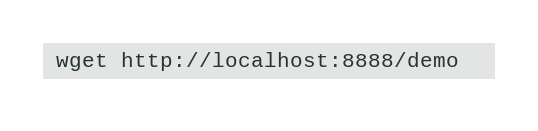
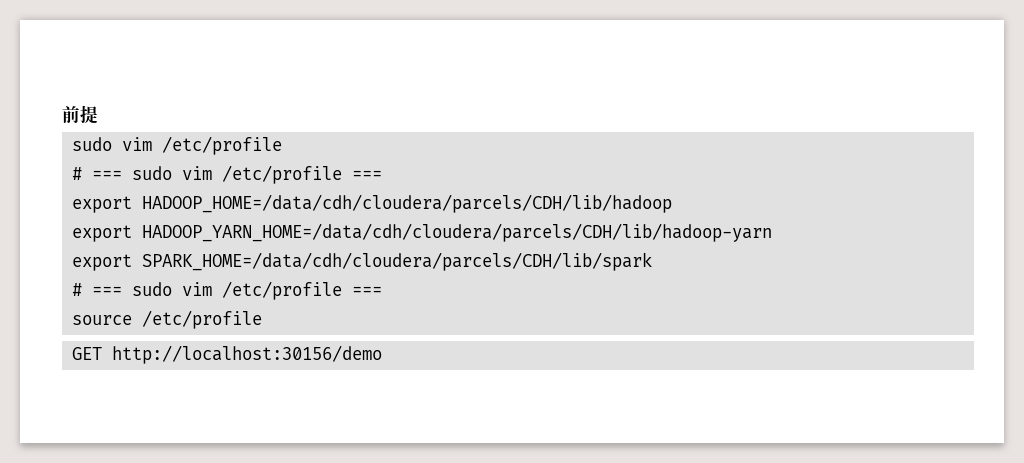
- wget http://localhost:8888/demo
+ 前提
+ sudo vim /etc/profile
+ # === sudo vim /etc/profile ===
+ export HADOOP_HOME=/data/cdh/cloudera/parcels/CDH/lib/hadoop
+ export HADOOP_YARN_HOME=/data/cdh/cloudera/parcels/CDH/lib/hadoop-yarn
+ export SPARK_HOME=/data/cdh/cloudera/parcels/CDH/lib/spark
+ # === sudo vim /etc/profile ===
+ source /etc/profile
+ GET http://localhost:30156/demo

